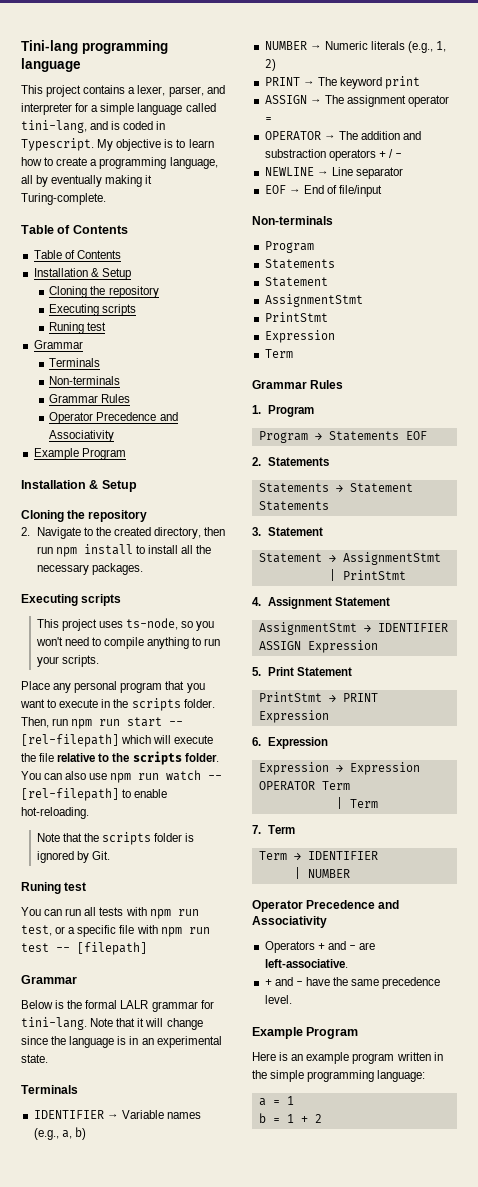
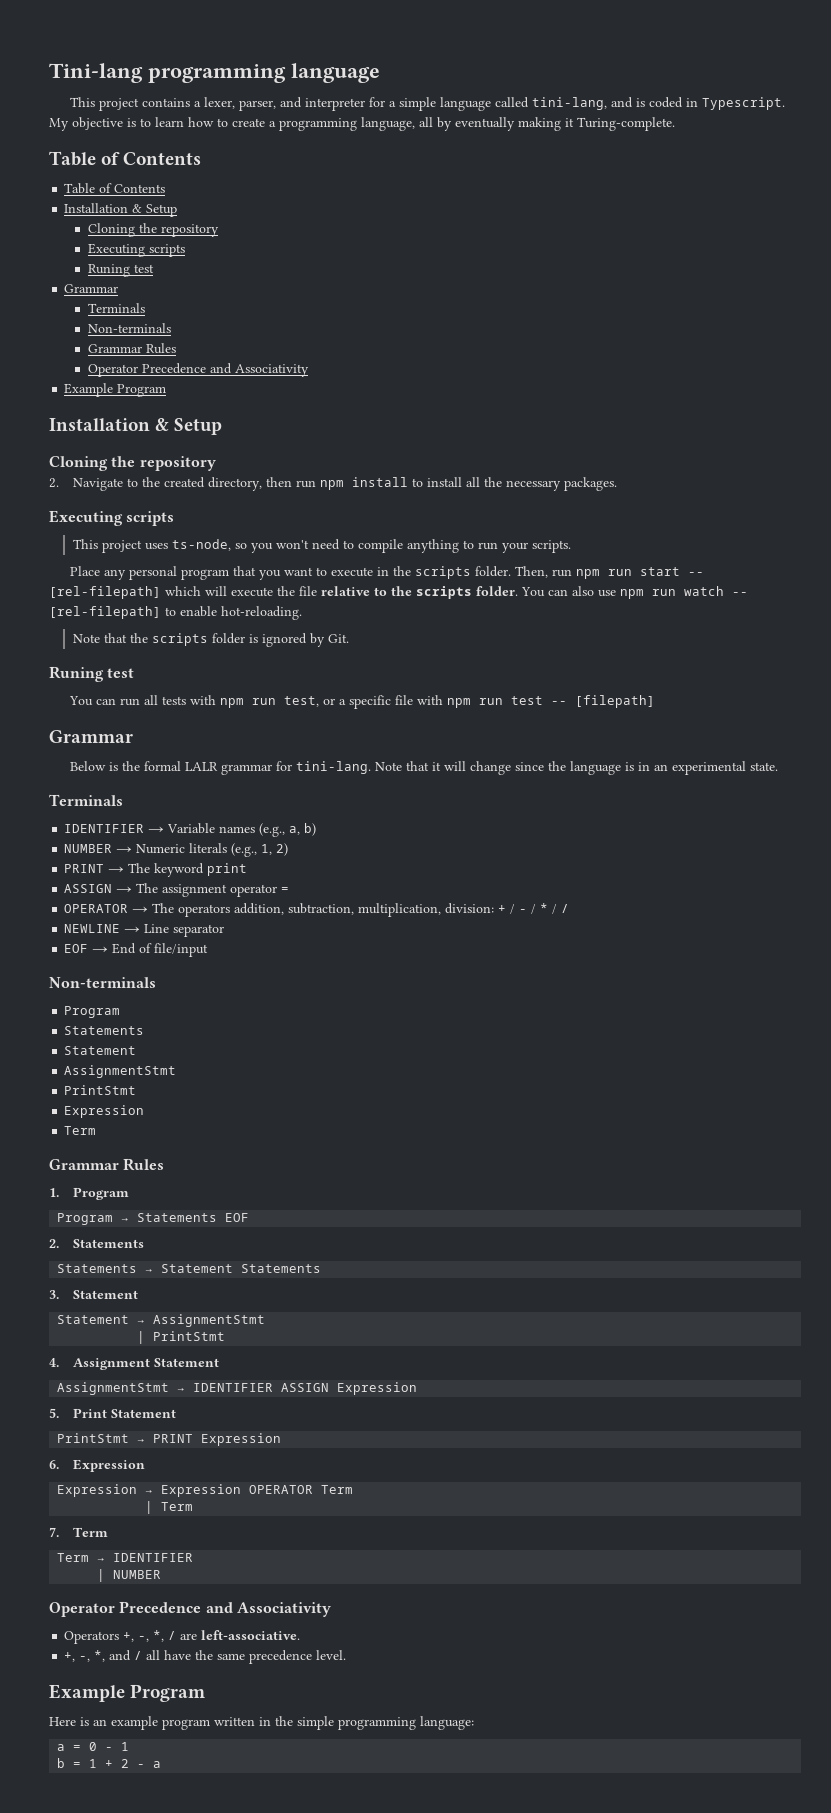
- OPERATOR → The addition and substraction operators + / -
+ OPERATOR → The operators addition, subtraction, multiplication, division: + / - / * / /
- Operators + and - are left-associative.
- + and - have the same precedence level.
+ Operators +, -, *, / are left-associative.
+ +, -, *, and / all have the same precedence level.
- a = 1
+ a = 0 - 1
- b = 1 + 2
+ b = 1 + 2 - a

